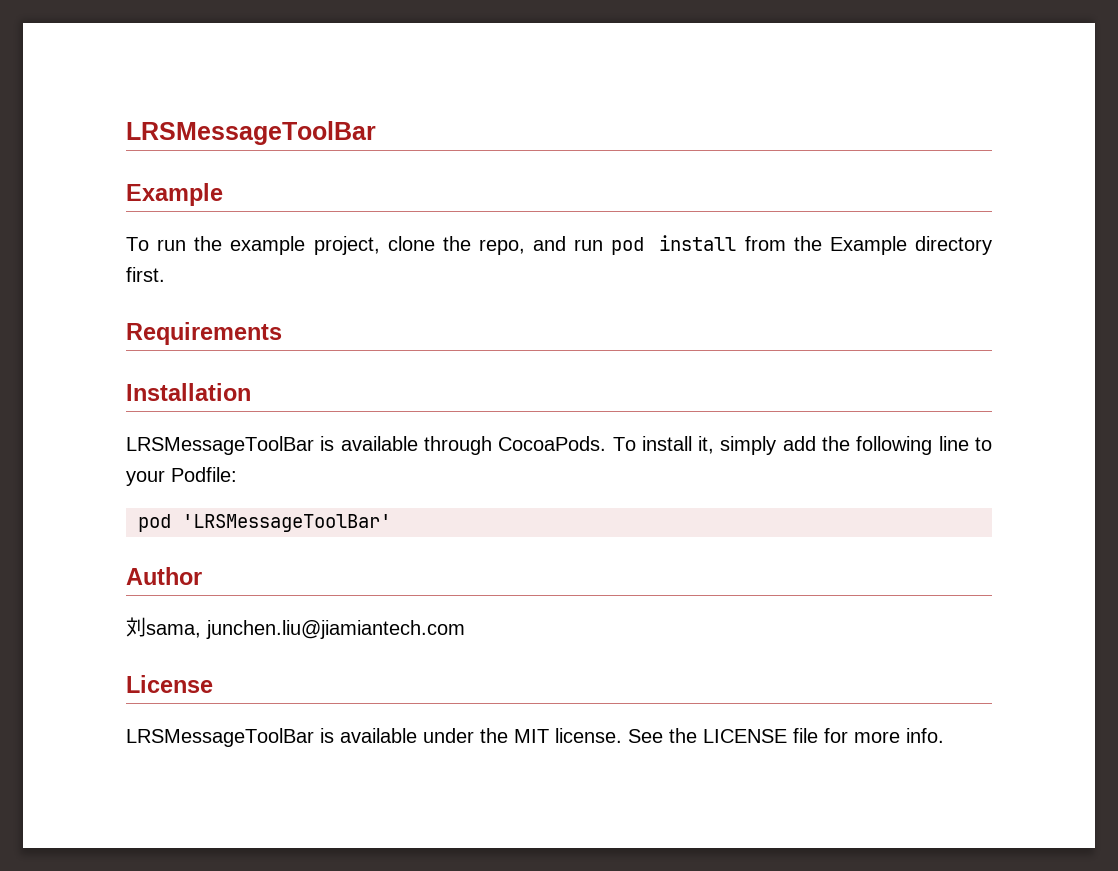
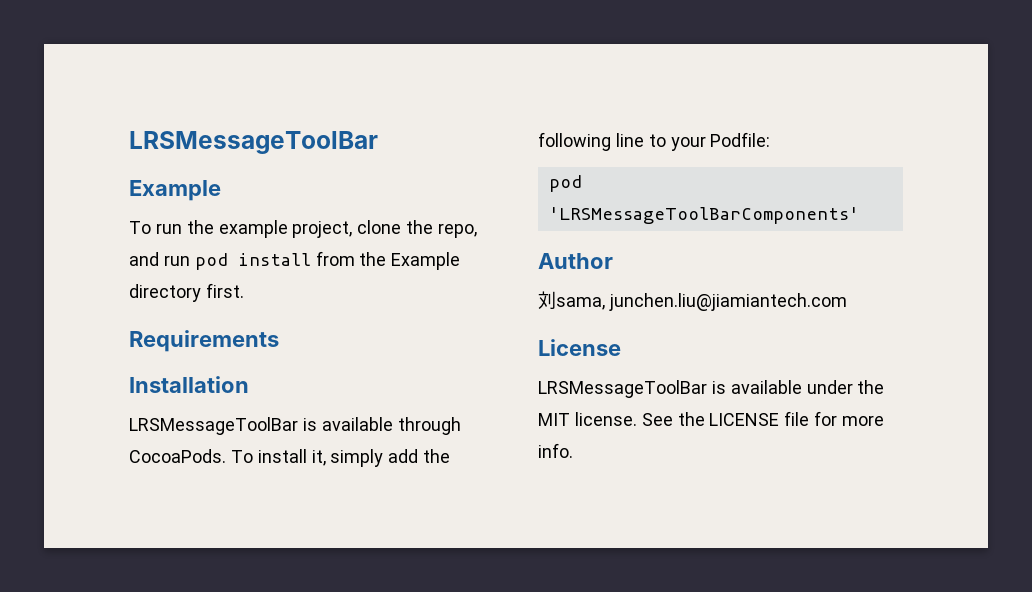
- pod 'LRSMessageToolBar'
+ pod 'LRSMessageToolBarComponents'

